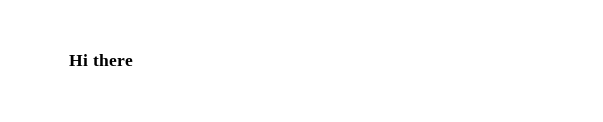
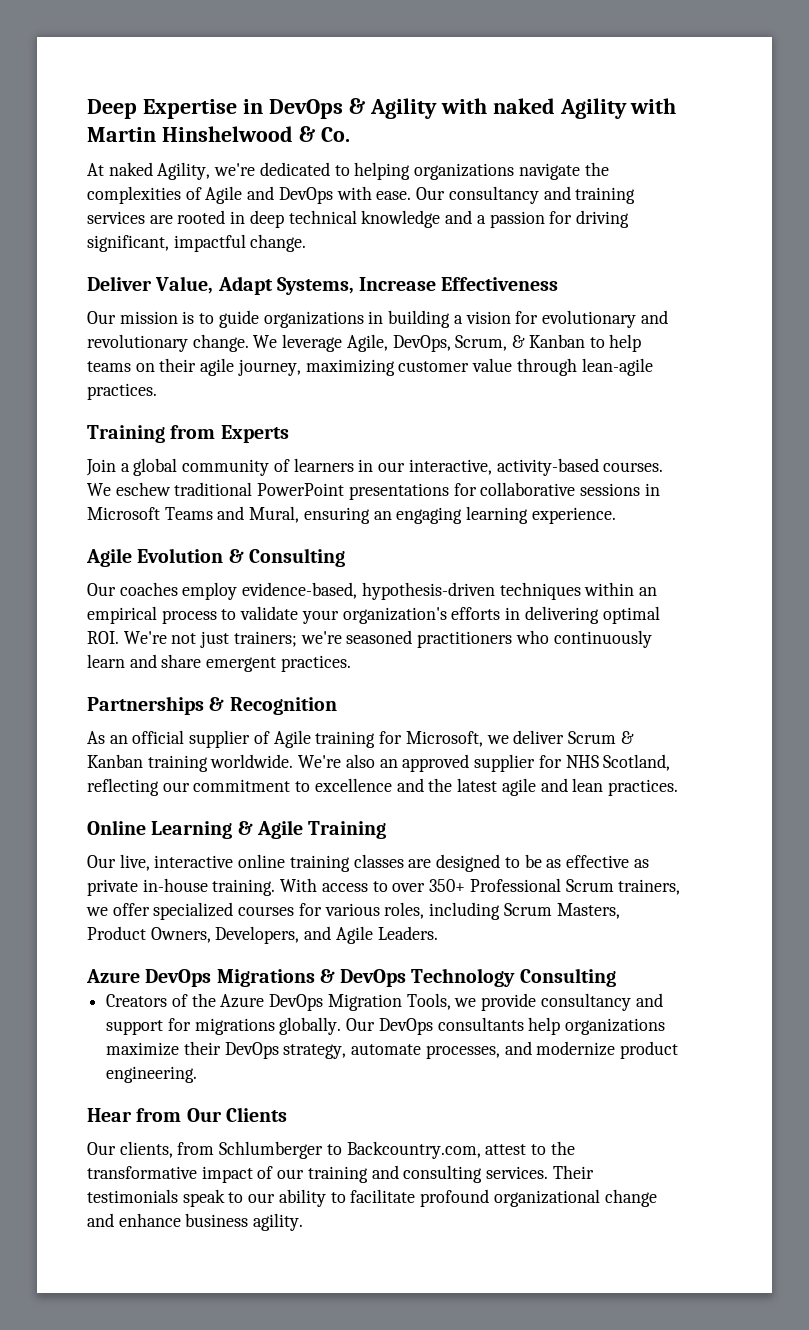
- Hi there
+ Deep Expertise in DevOps & Agility with naked Agility with Martin Hinshelwood & Co.
+ At naked Agility, we're dedicated to helping organizations navigate the complexities of Agile and DevOps with ease. Our consultancy and training services are rooted in deep technical knowledge and a passion for driving significant, impactful change.
+ Deliver Value, Adapt Systems, Increase Effectiveness
+ Our mission is to guide organizations in building a vision for evolutionary and revolutionary change. We leverage Agile, DevOps, Scrum, & Kanban to help teams on their agile journey, maximizing customer value through lean-agile practices.
+ Training from Experts
+ Join a global community of learners in our interactive, activity-based courses. We eschew traditional PowerPoint presentations for collaborative sessions in Microsoft Teams and Mural, ensuring an engaging learning experience.
+ Agile Evolution & Consulting
+ Our coaches employ evidence-based, hypothesis-driven techniques within an empirical process to validate your organization's efforts in delivering optimal ROI. We're not just trainers; we're seasoned practitioners who continuously learn and share emergent practices.
+ Partnerships & Recognition
+ As an official supplier of Agile training for Microsoft, we deliver Scrum & Kanban training worldwide. We're also an approved supplier for NHS Scotland, reflecting our commitment to excellence and the latest agile and lean practices.
+ Online Learning & Agile Training
+ Our live, interactive online training classes are designed to be as effective as private in-house training. With access to over 350+ Professional Scrum trainers, we offer specialized courses for various roles, including Scrum Masters, Product Owners, Developers, and Agile Leaders.
+ Azure DevOps Migrations & DevOps Technology Consulting
+ Creators of the Azure DevOps Migration Tools, we provide consultancy and support for migrations globally. Our DevOps consultants help organizations maximize their DevOps strategy, automate processes, and modernize product engineering.
+ Hear from Our Clients
+ Our clients, from Schlumberger to Backcountry.com, attest to the transformative impact of our training and consulting services. Their testimonials speak to our ability to facilitate profound organizational change and enhance business agility.

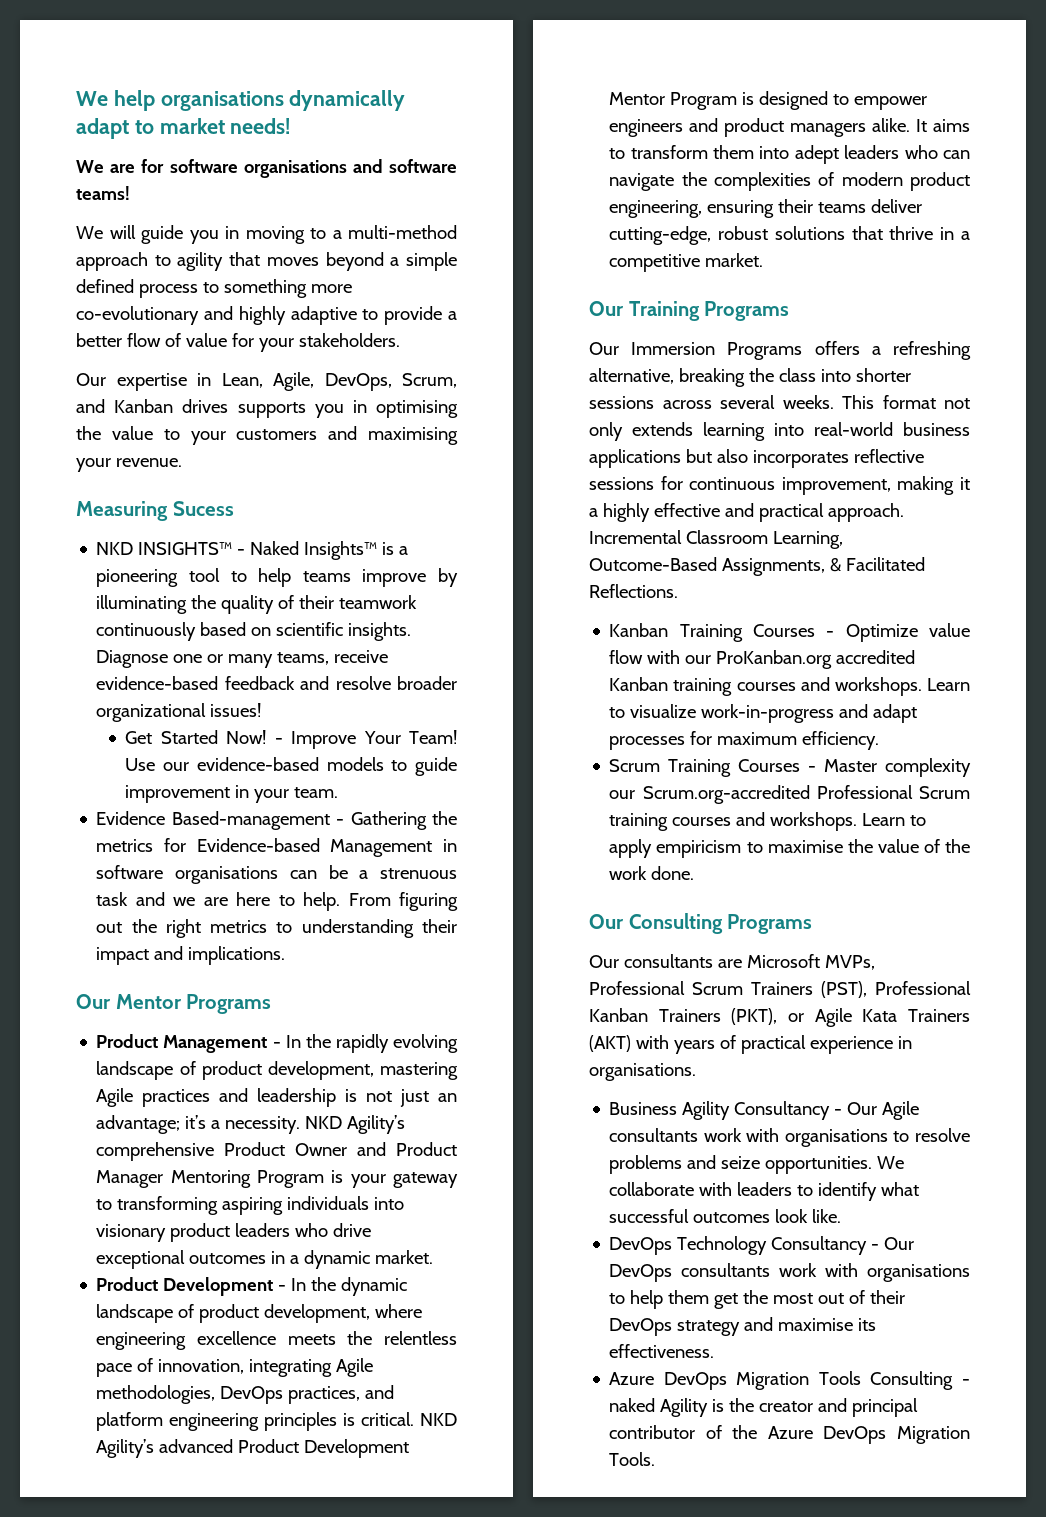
- Deep Expertise in DevOps & Agility with naked Agility with Martin Hinshelwood & Co.
- At naked Agility, we're dedicated to helping organizations navigate the complexities of Agile and DevOps with ease. Our consultancy and training services are rooted in deep technical knowledge and a passion for driving significant, impactful change.
- Deliver Value, Adapt Systems, Increase Effectiveness
- Our mission is to guide organizations in building a vision for evolutionary and revolutionary change. We leverage Agile, DevOps, Scrum, & Kanban to help teams on their agile journey, maximizing customer value through lean-agile practices.
- Training from Experts
- Join a global community of learners in our interactive, activity-based courses. We eschew traditional PowerPoint presentations for collaborative sessions in Microsoft Teams and Mural, ensuring an engaging learning experience.
- Agile Evolution & Consulting
- Our coaches employ evidence-based, hypothesis-driven techniques within an empirical process to validate your organization's efforts in delivering optimal ROI. We're not just trainers; we're seasoned practitioners who continuously learn and share emergent practices.
- Partnerships & Recognition
- As an official supplier of Agile training for Microsoft, we deliver Scrum & Kanban training worldwide. We're also an approved supplier for NHS Scotland, reflecting our commitment to excellence and the latest agile and lean practices.
- Online Learning & Agile Training
- Our live, interactive online training classes are designed to be as effective as private in-house training. With access to over 350+ Professional Scrum trainers, we offer specialized courses for various roles, including Scrum Masters, Product Owners, Developers, and Agile Leaders.
- Azure DevOps Migrations & DevOps Technology Consulting
- Creators of the Azure DevOps Migration Tools, we provide consultancy and support for migrations globally. Our DevOps consultants help organizations maximize their DevOps strategy, automate processes, and modernize product engineering.
- Hear from Our Clients
- Our clients, from Schlumberger to Backcountry.com, attest to the transformative impact of our training and consulting services. Their testimonials speak to our ability to facilitate profound organizational change and enhance business agility.
+ We help organisations dynamically adapt to market needs!
+ We are for software organisations and software teams!
+ We will guide you in moving to a multi-method approach to agility that moves beyond a simple defined process to something more co-evolutionary and highly adaptive to provide a better flow of value for your stakeholders.
+ Our expertise in Lean, Agile, DevOps, Scrum, and Kanban drives supports you in optimising the value to your customers and maximising your revenue.
+ Measuring Sucess
+ NKD INSIGHTS™ - Naked Insights™ is a pioneering tool to help teams improve by illuminating the quality of their teamwork continuously based on scientific insights. Diagnose one or many teams, receive evidence-based feedback and resolve broader organizational issues!
+ Get Started Now! - Improve Your Team! Use our evidence-based models to guide improvement in your team.
+ Evidence Based-management - Gathering the metrics for Evidence-based Management in software organisations can be a strenuous task and we are here to help. From figuring out the right metrics to understanding their impact and implications.
+ Our Mentor Programs
+ Product Management - In the rapidly evolving landscape of product development, mastering Agile practices and leadership is not just an advantage; it’s a necessity. NKD Agility’s comprehensive Product Owner and Product Manager Mentoring Program is your gateway to transforming aspiring individuals into visionary product leaders who drive exceptional outcomes in a dynamic market.
+ Product Development - In the dynamic landscape of product development, where engineering excellence meets the relentless pace of innovation, integrating Agile methodologies, DevOps practices, and platform engineering principles is critical. NKD Agility’s advanced Product Development Mentor Program is designed to empower engineers and product managers alike. It aims to transform them into adept leaders who can navigate the complexities of modern product engineering, ensuring their teams deliver cutting-edge, robust solutions that thrive in a competitive market.
+ Our Training Programs
+ Our Immersion Programs offers a refreshing alternative, breaking the class into shorter sessions across several weeks. This format not only extends learning into real-world business applications but also incorporates reflective sessions for continuous improvement, making it a highly effective and practical approach. Incremental Classroom Learning, Outcome-Based Assignments, & Facilitated Reflections.
+ Kanban Training Courses - Optimize value flow with our ProKanban.org accredited Kanban training courses and workshops. Learn to visualize work-in-progress and adapt processes for maximum efficiency.
+ Scrum Training Courses - Master complexity our Scrum.org-accredited Professional Scrum training courses and workshops. Learn to apply empiricism to maximise the value of the work done.
+ Our Consulting Programs
+ Our consultants are Microsoft MVPs, Professional Scrum Trainers (PST), Professional Kanban Trainers (PKT), or Agile Kata Trainers (AKT) with years of practical experience in organisations.
+ Business Agility Consultancy - Our Agile consultants work with organisations to resolve problems and seize opportunities. We collaborate with leaders to identify what successful outcomes look like.
+ DevOps Technology Consultancy - Our DevOps consultants work with organisations to help them get the most out of their DevOps strategy and maximise its effectiveness.
+ Azure DevOps Migration Tools Consulting - naked Agility is the creator and principal contributor of the Azure DevOps Migration Tools.

